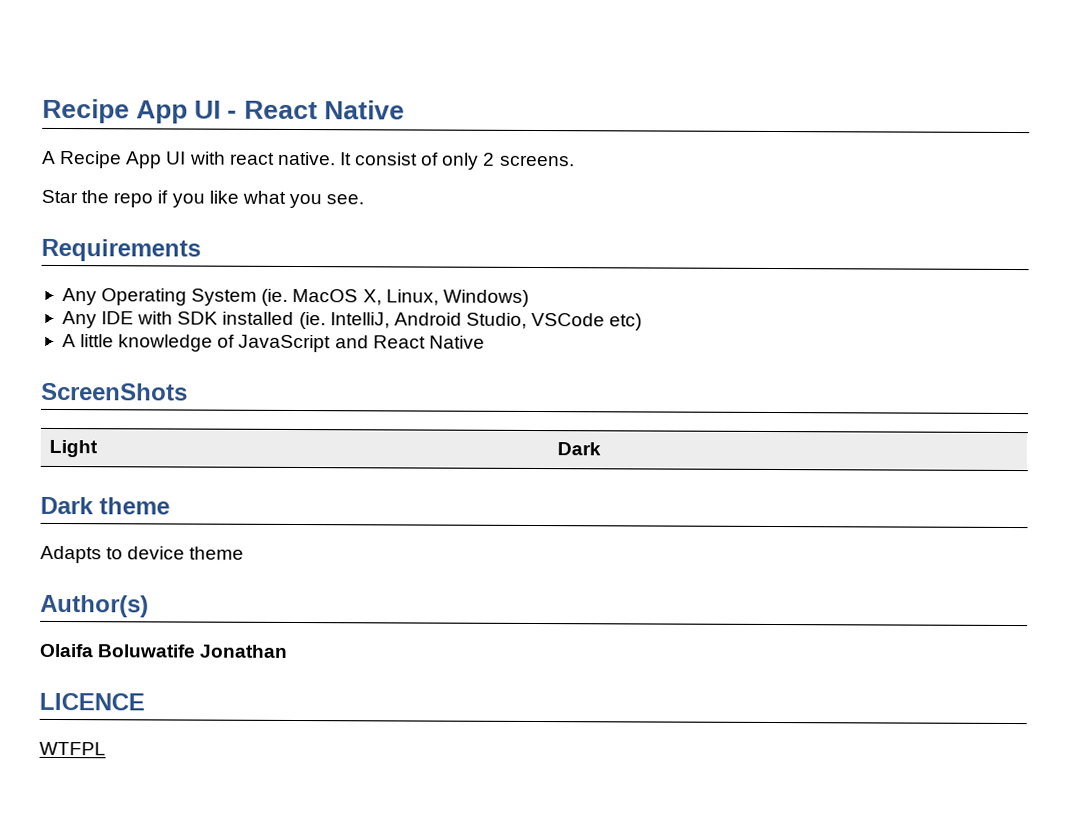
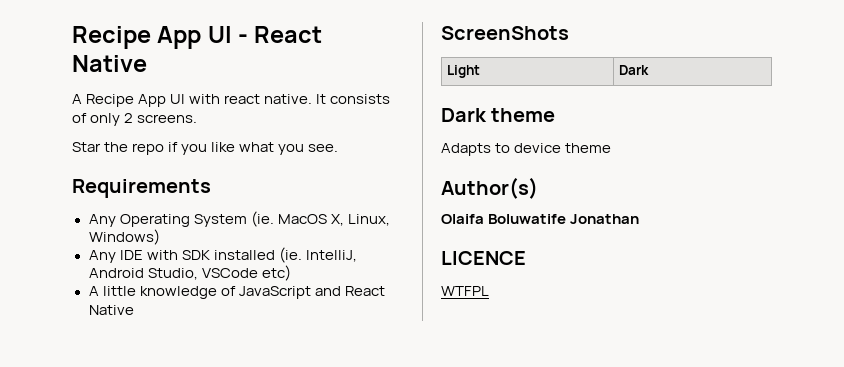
- It consist of only 2 screens.
+ It consists of only 2 screens.

